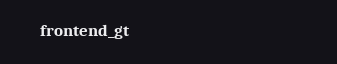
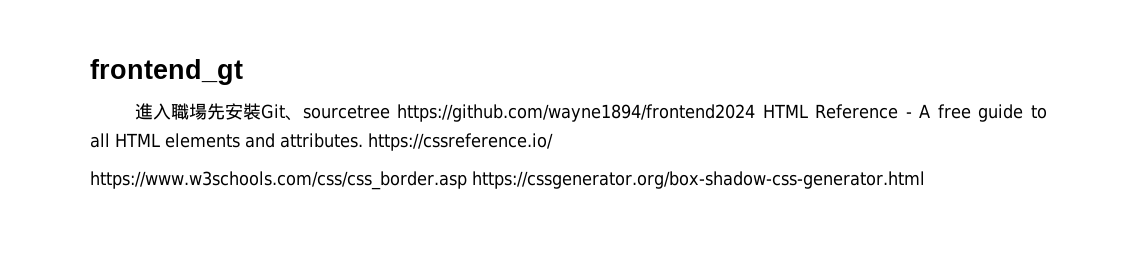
+ 進入職場先安裝Git、sourcetree https://github.com/wayne1894/frontend2024 HTML Reference - A free guide to all HTML elements and attributes. https://cssreference.io/
+ https://www.w3schools.com/css/css_border.asp https://cssgenerator.org/box-shadow-css-generator.html

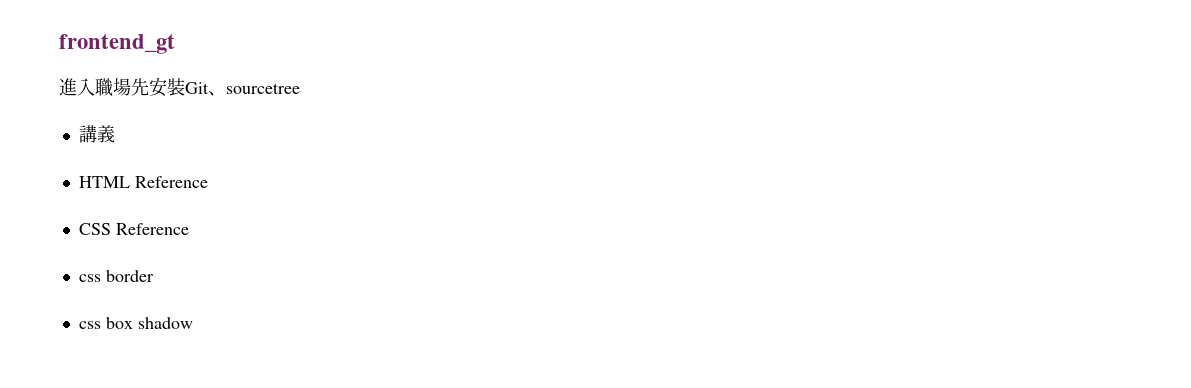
- 進入職場先安裝Git、sourcetree https://github.com/wayne1894/frontend2024 HTML Reference - A free guide to all HTML elements and attributes. https://cssreference.io/
- https://www.w3schools.com/css/css_border.asp https://cssgenerator.org/box-shadow-css-generator.html
+ 進入職場先安裝Git、sourcetree
+ 講義
+ HTML Reference
+ CSS Reference
+ css border
+ css box shadow

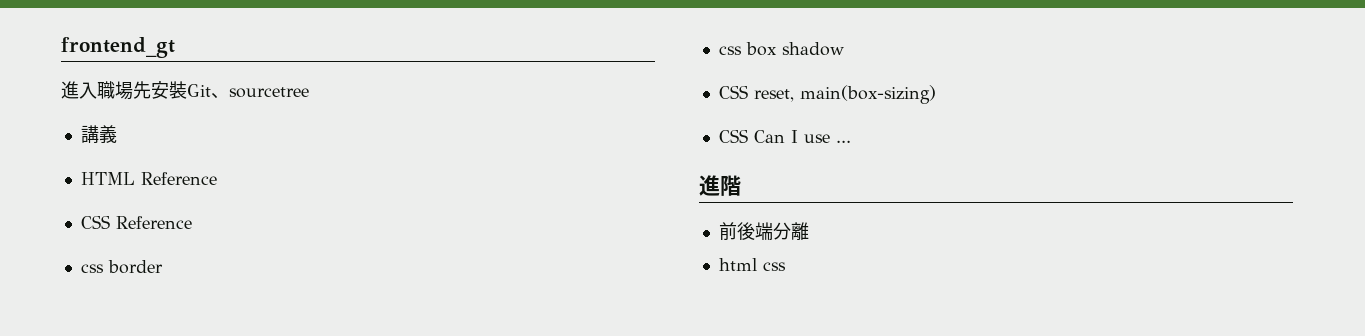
+ CSS reset, main(box-sizing)
+ CSS Can I use ...
+ 進階
+ 前後端分離
+ html css

